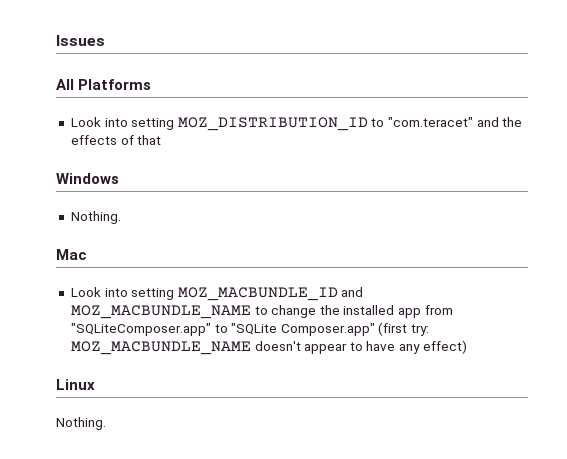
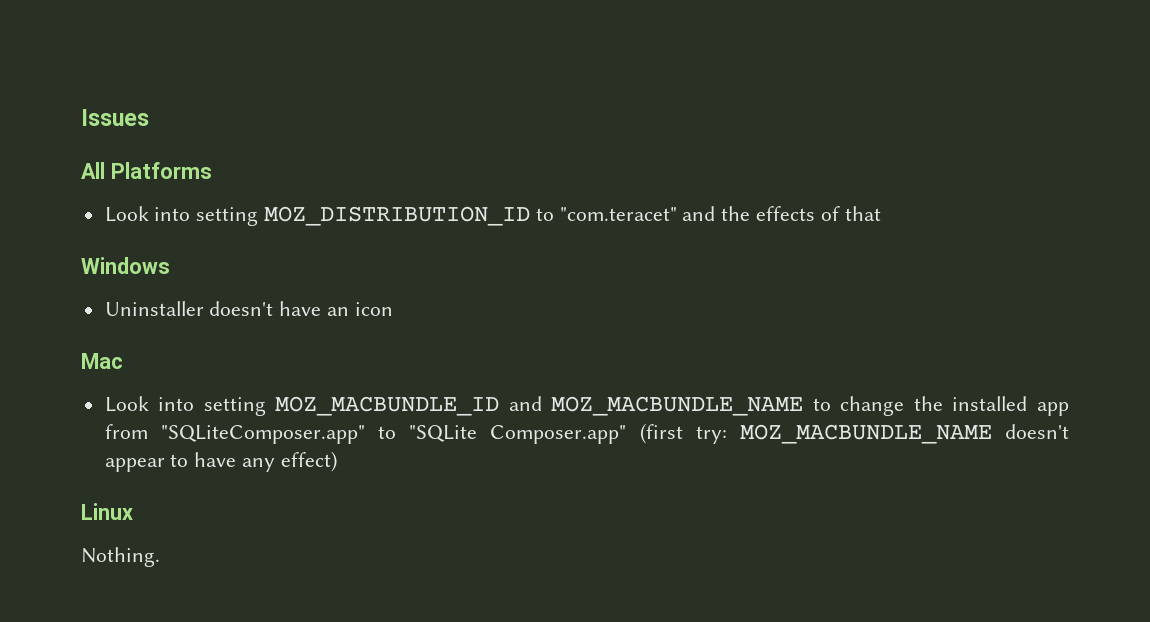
  Windows
- Nothing.
+ Uninstaller doesn't have an icon

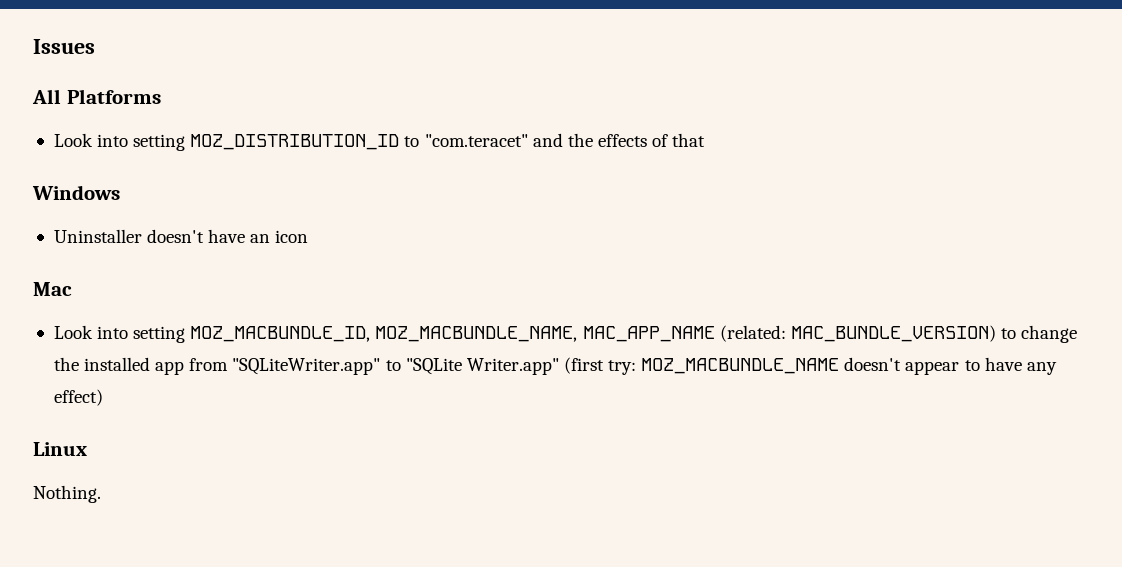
- Look into setting MOZ_MACBUNDLE_ID and MOZ_MACBUNDLE_NAME to change the installed app from "SQLiteComposer.app" to "SQLite Composer.app" (first try: MOZ_MACBUNDLE_NAME doesn't appear to have any effect)
+ Look into setting MOZ_MACBUNDLE_ID, MOZ_MACBUNDLE_NAME, MAC_APP_NAME (related: MAC_BUNDLE_VERSION) to change the installed app from "SQLiteWriter.app" to "SQLite Writer.app" (first try: MOZ_MACBUNDLE_NAME doesn't appear to have any effect)

